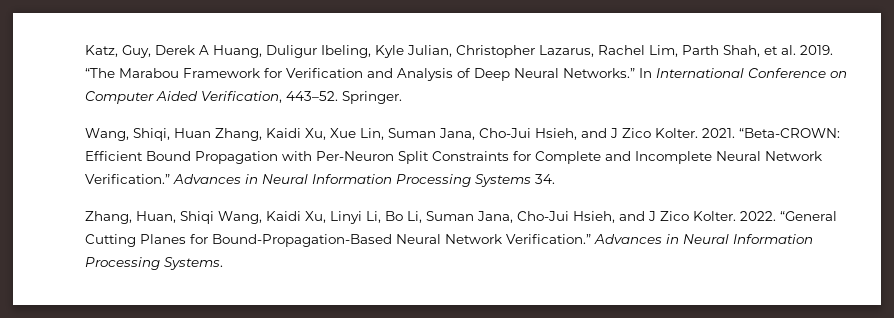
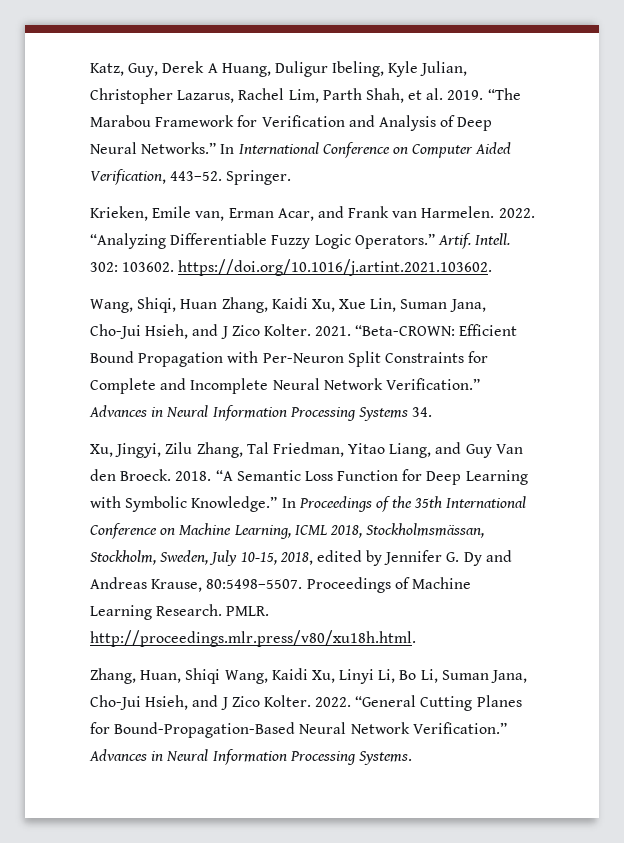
+ Krieken, Emile van, Erman Acar, and Frank van Harmelen. 2022. “Analyzing Differentiable Fuzzy Logic Operators.” Artif. Intell. 302: 103602. https://doi.org/10.1016/j.artint.2021.103602.
+ Xu, Jingyi, Zilu Zhang, Tal Friedman, Yitao Liang, and Guy Van den Broeck. 2018. “A Semantic Loss Function for Deep Learning with Symbolic Knowledge.” In Proceedings of the 35th International Conference on Machine Learning, ICML 2018, Stockholmsmässan, Stockholm, Sweden, July 10-15, 2018, edited by Jennifer G. Dy and Andreas Krause, 80:5498–5507. Proceedings of Machine Learning Research. PMLR. http://proceedings.mlr.press/v80/xu18h.html.

